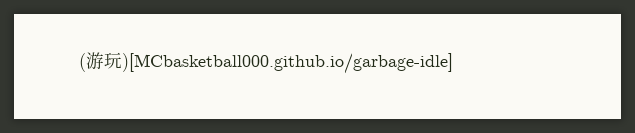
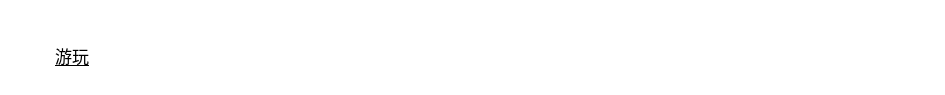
- (游玩)[MCbasketball000.github.io/garbage-idle]
+ 游玩

